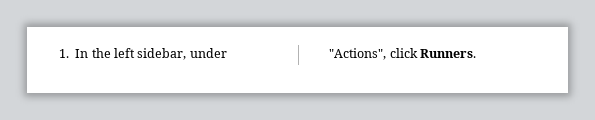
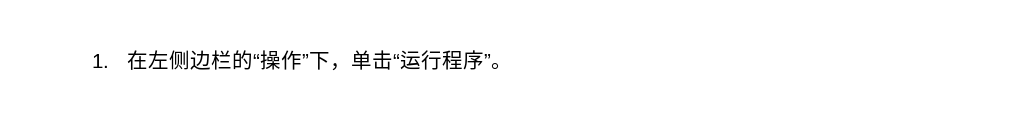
- 1. In the left sidebar, under "Actions", click Runners.
+ 1.在左侧边栏的“操作”下，单击“运行程序”。

